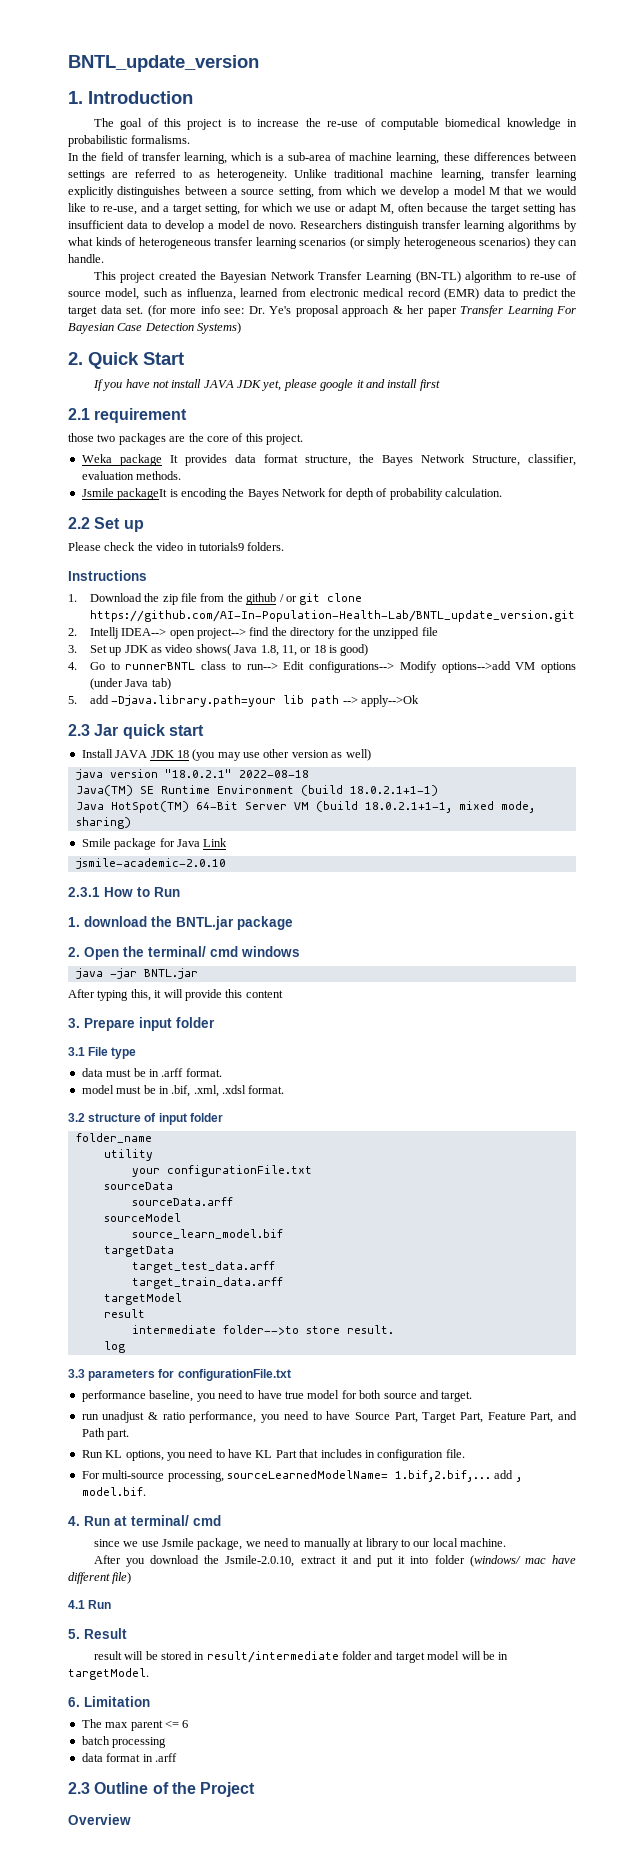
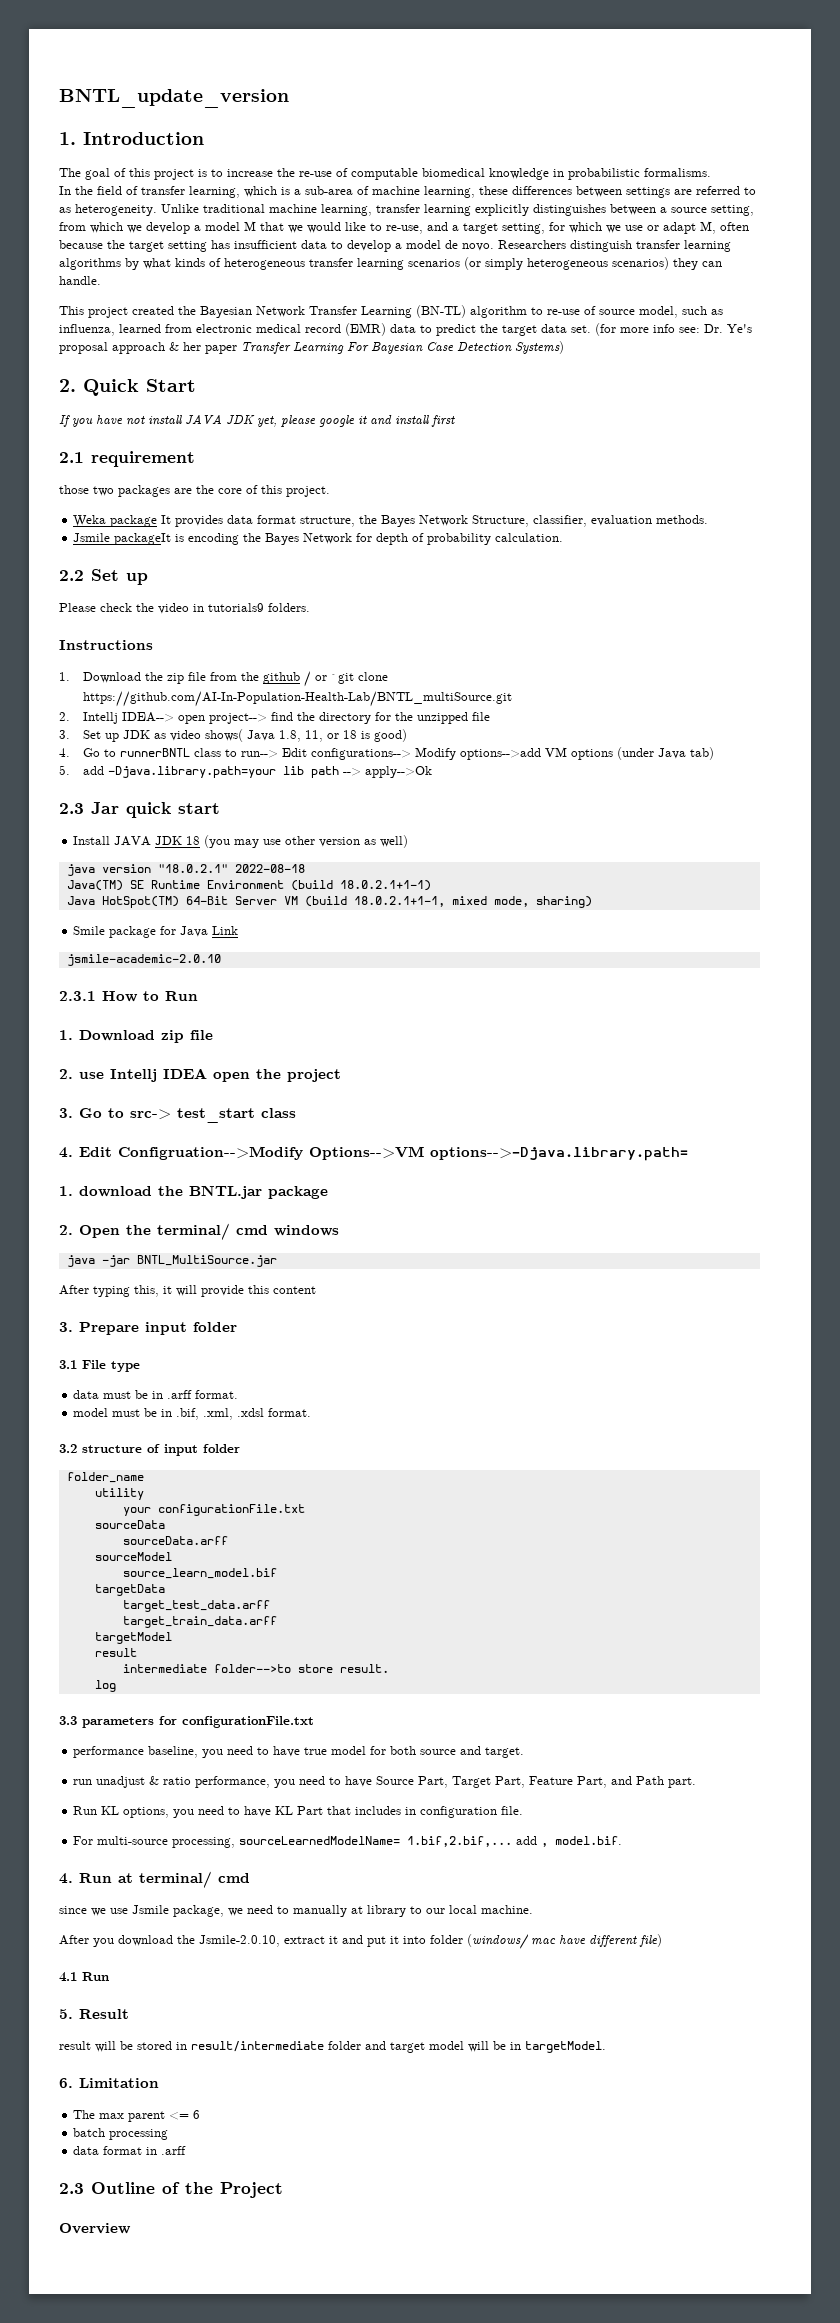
- 1. Download the zip file from the github / or git clone https://github.com/AI-In-Population-Health-Lab/BNTL_update_version.git
+ 1. Download the zip file from the github / or `git clone https://github.com/AI-In-Population-Health-Lab/BNTL_multiSource.git
+ 1. Download zip file
+ 2. use Intellj IDEA open the project
+ 3. Go to src-> test_start class
+ 4. Edit Configruation-->Modify Options-->VM options-->-Djava.library.path=
- java -jar BNTL.jar
+ java -jar BNTL_MultiSource.jar

